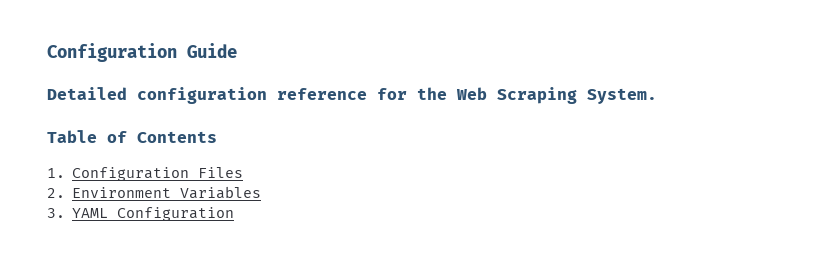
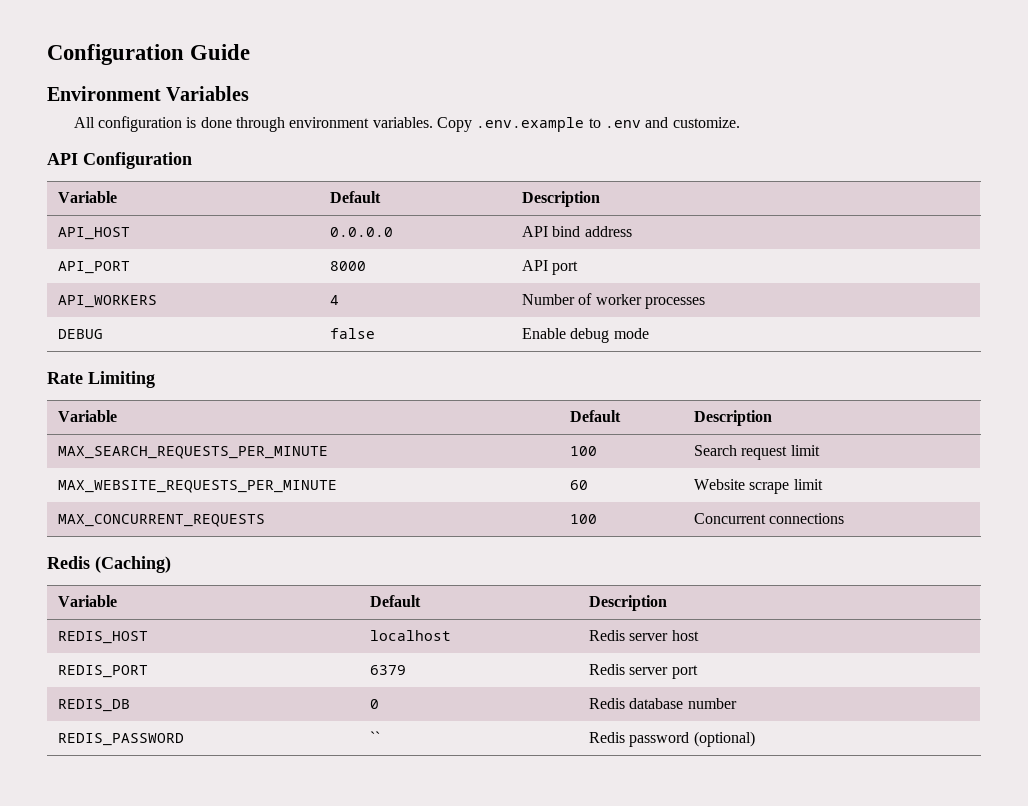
- Detailed configuration reference for the Web Scraping System.
- Table of Contents
- 1. Configuration Files
- 2. Environment Variables
- 3. YAML Configuration
+ Environment Variables
+ All configuration is done through environment variables. Copy .env.example to .env and customize.
+ API Configuration
+ Variable | Default | Description
+ API_HOST | 0.0.0.0 | API bind address
+ API_PORT | 8000 | API port
+ API_WORKERS | 4 | Number of worker processes
+ DEBUG | false | Enable debug mode
+ Rate Limiting
+ Variable | Default | Description
+ MAX_SEARCH_REQUESTS_PER_MINUTE | 100 | Search request limit
+ MAX_WEBSITE_REQUESTS_PER_MINUTE | 60 | Website scrape limit
+ MAX_CONCURRENT_REQUESTS | 100 | Concurrent connections
+ Redis (Caching)
+ Variable | Default | Description
+ REDIS_HOST | localhost | Redis server host
+ REDIS_PORT | 6379 | Redis server port
+ REDIS_DB | 0 | Redis database number
+ REDIS_PASSWORD | `` | Redis password (optional)

